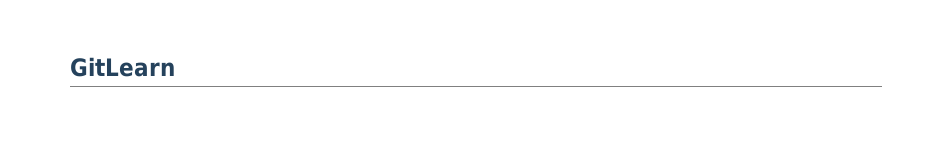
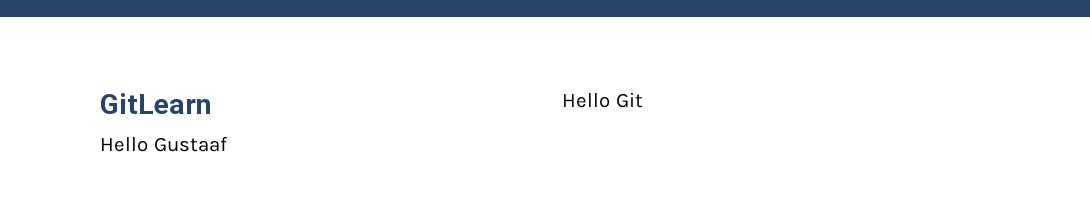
+ Hello Gustaaf
+ Hello Git

